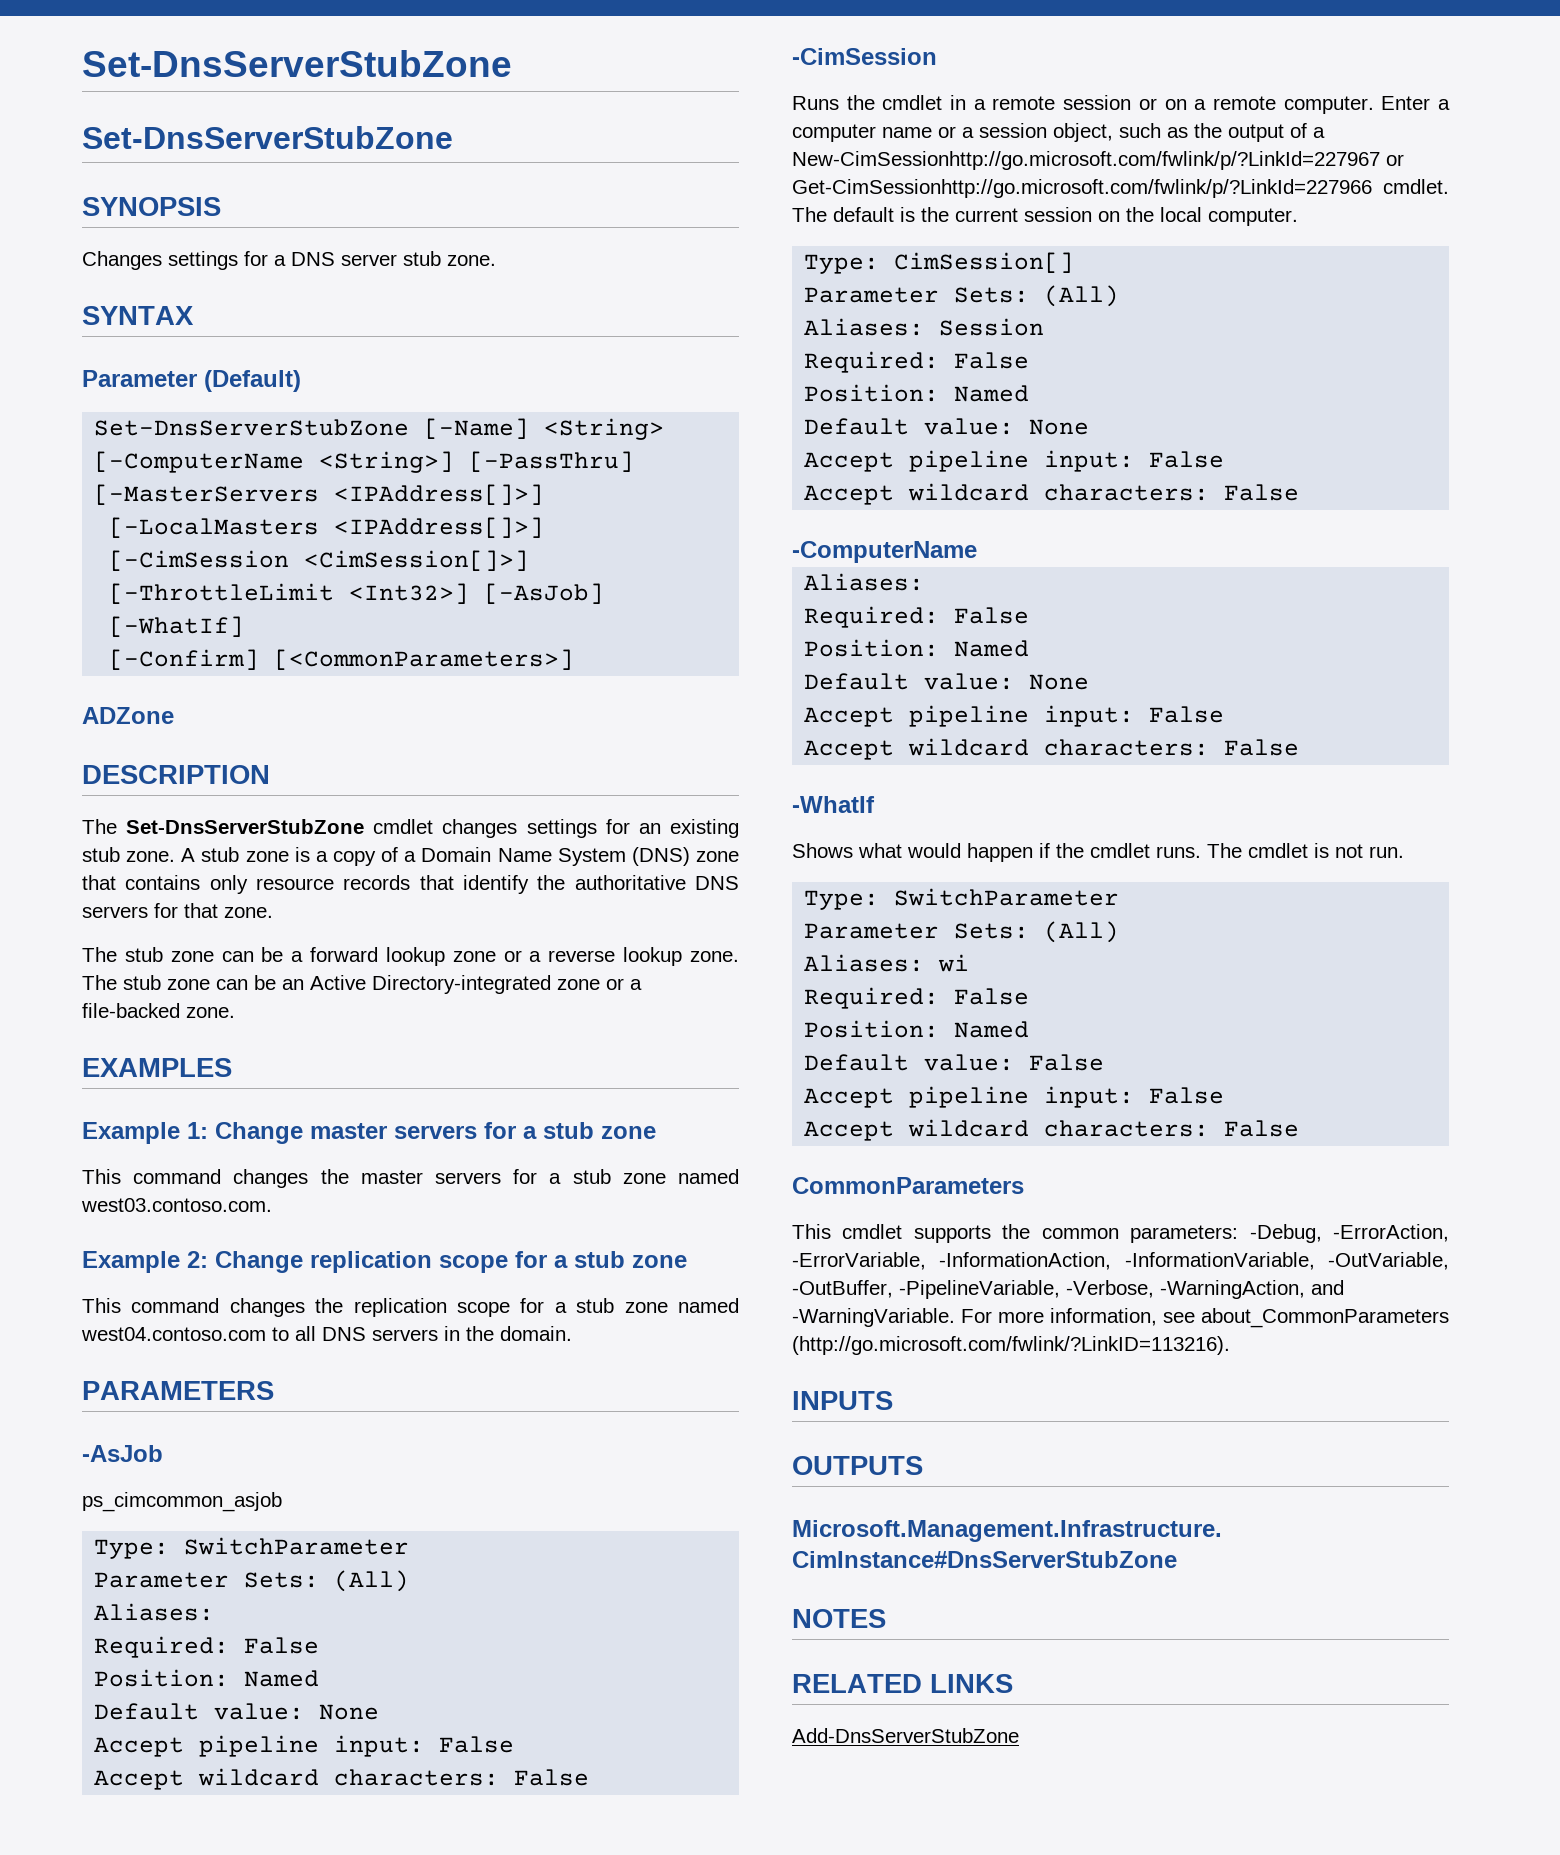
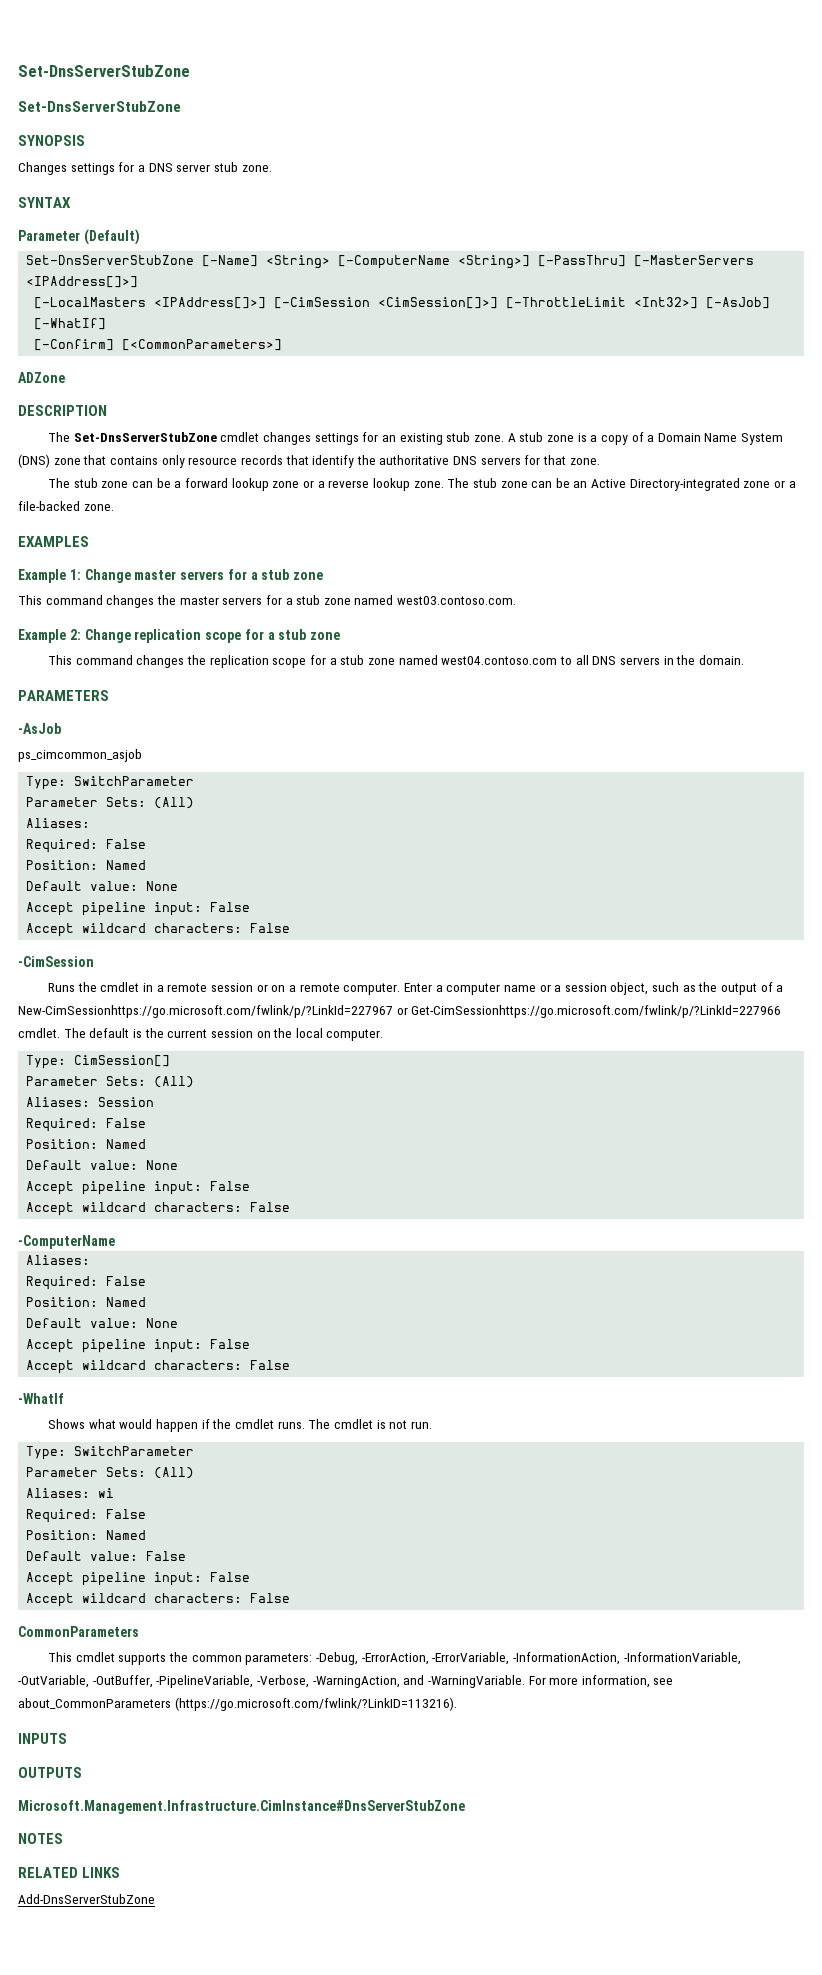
- Enter a computer name or a session object, such as the output of a New-CimSessionhttp://go.microsoft.com/fwlink/p/?LinkId=227967 or Get-CimSessionhttp://go.microsoft.com/fwlink/p/?LinkId=227966 cmdlet.
+ Enter a computer name or a session object, such as the output of a New-CimSessionhttps://go.microsoft.com/fwlink/p/?LinkId=227967 or Get-CimSessionhttps://go.microsoft.com/fwlink/p/?LinkId=227966 cmdlet.
- For more information, see about_CommonParameters (http://go.microsoft.com/fwlink/?LinkID=113216).
+ For more information, see about_CommonParameters (https://go.microsoft.com/fwlink/?LinkID=113216).

